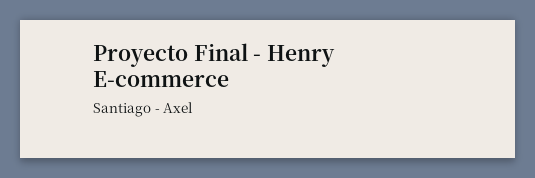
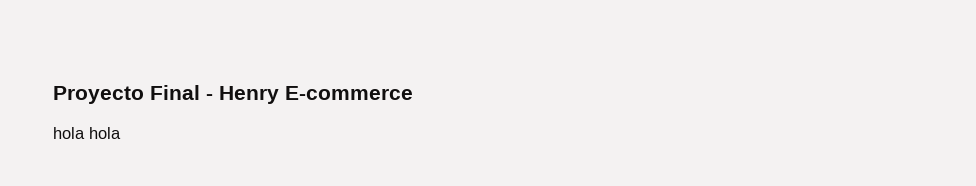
- Santiago - Axel
+ hola hola

